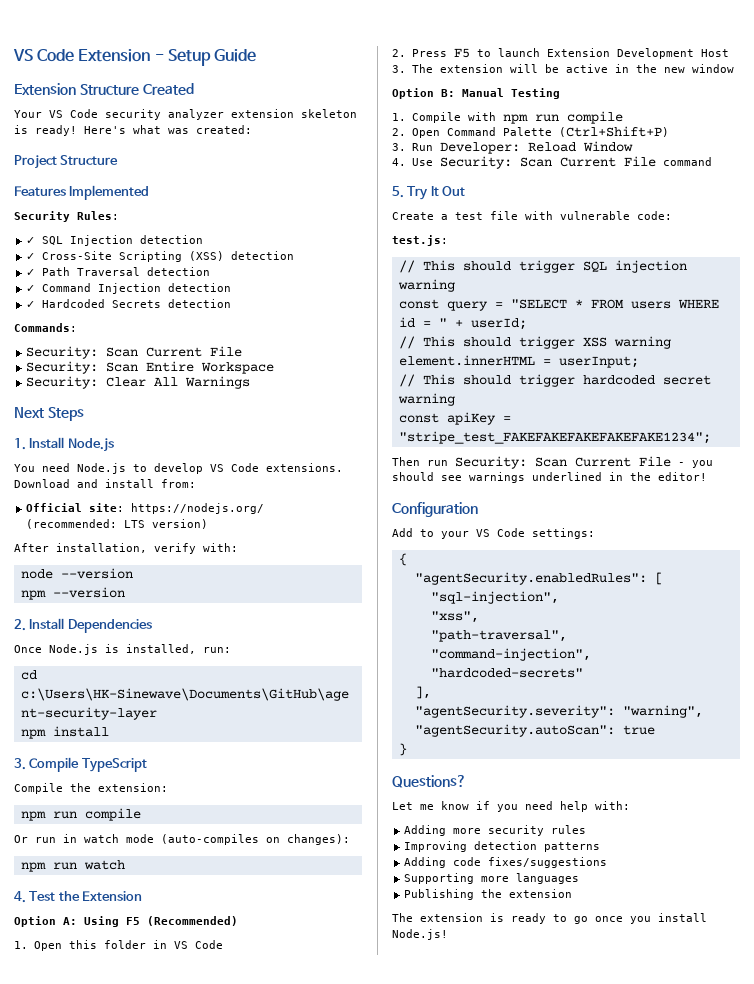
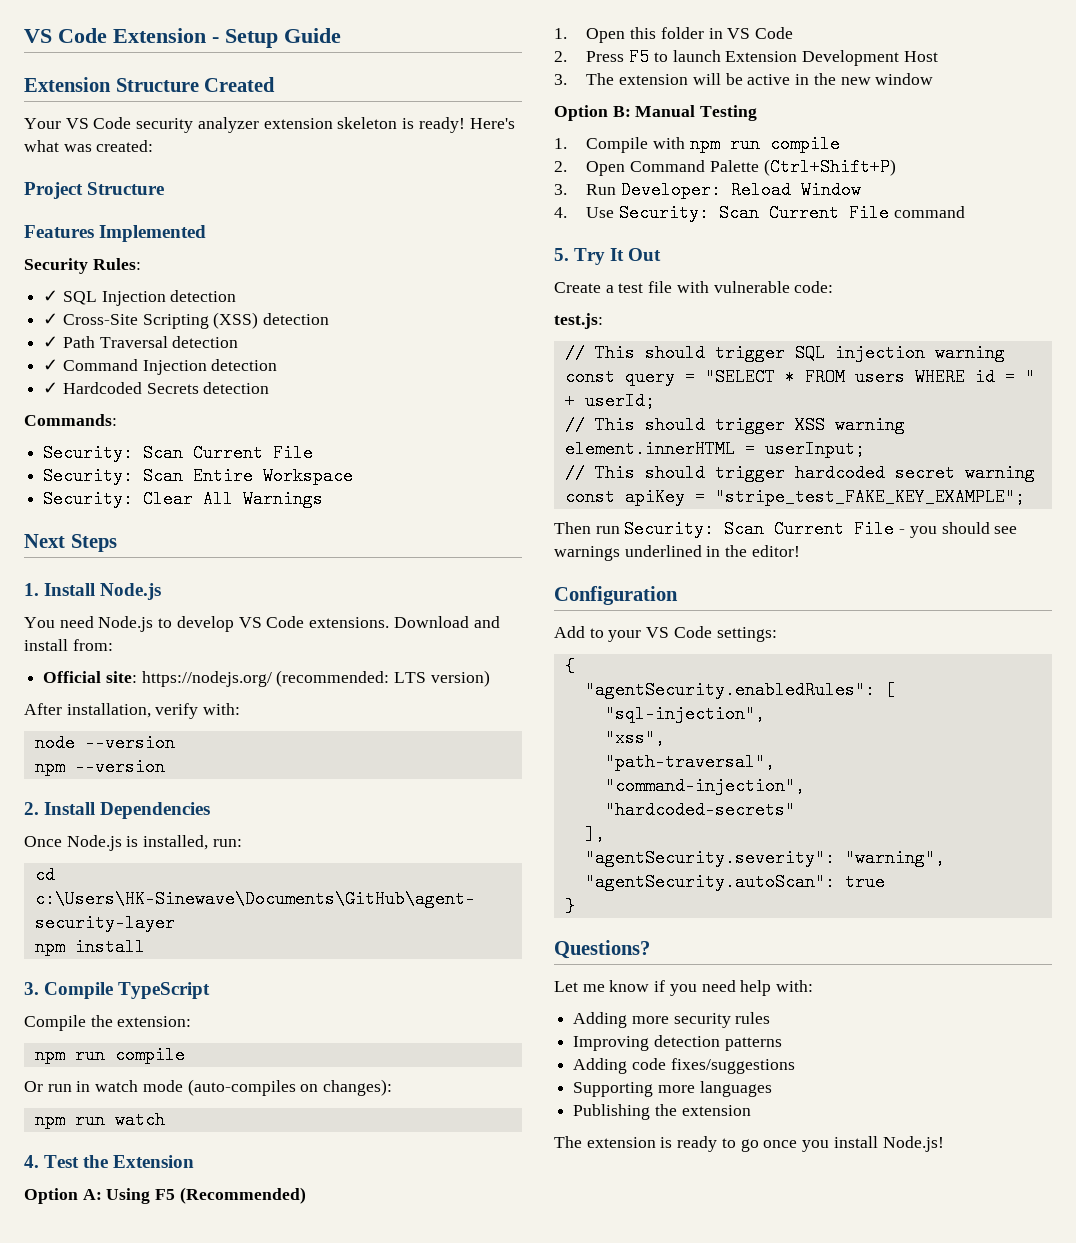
- const apiKey = "stripe_test_FAKEFAKEFAKEFAKEFAKE1234";
+ const apiKey = "stripe_test_FAKE_KEY_EXAMPLE";

